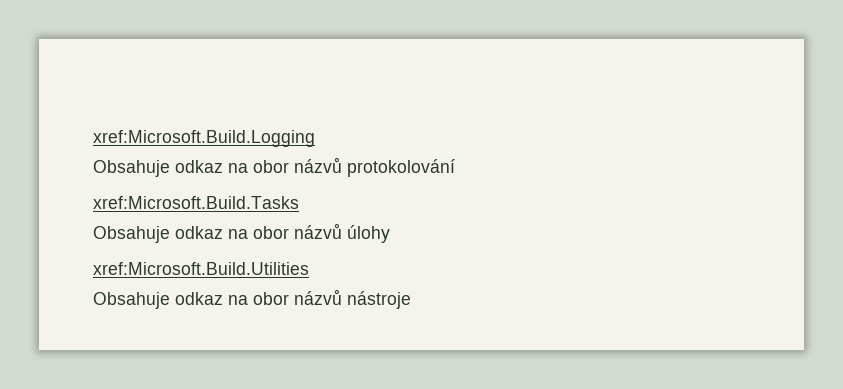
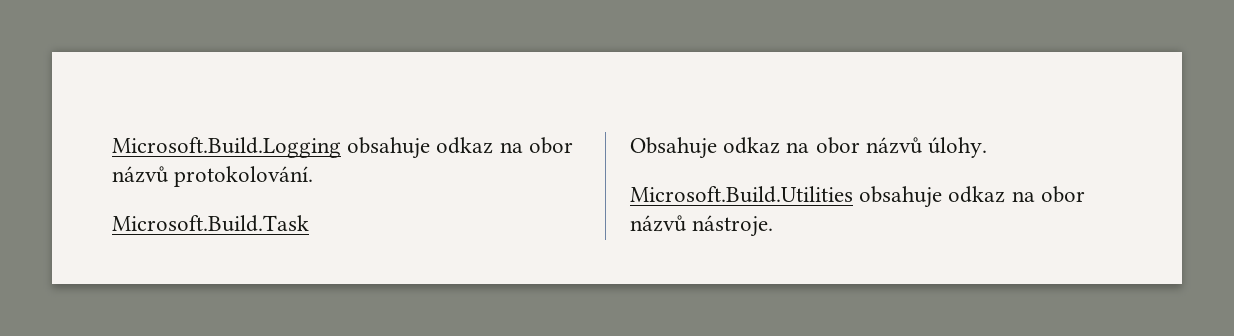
- xref:Microsoft.Build.Logging
- Obsahuje odkaz na obor názvů protokolování
- xref:Microsoft.Build.Tasks
- Obsahuje odkaz na obor názvů úlohy
- xref:Microsoft.Build.Utilities
- Obsahuje odkaz na obor názvů nástroje
+ Microsoft.Build.Logging obsahuje odkaz na obor názvů protokolování.
+ Microsoft.Build.Task
+ Obsahuje odkaz na obor názvů úlohy.
+ Microsoft.Build.Utilities obsahuje odkaz na obor názvů nástroje.

